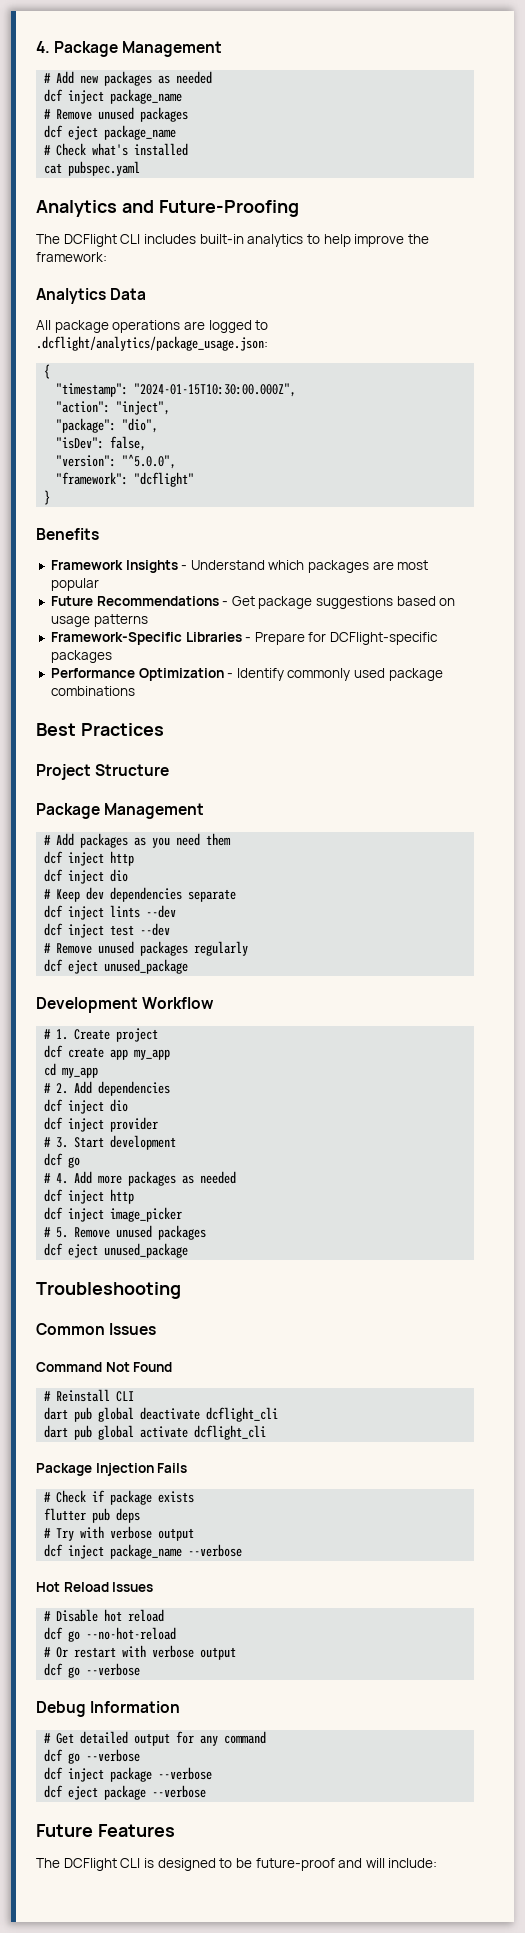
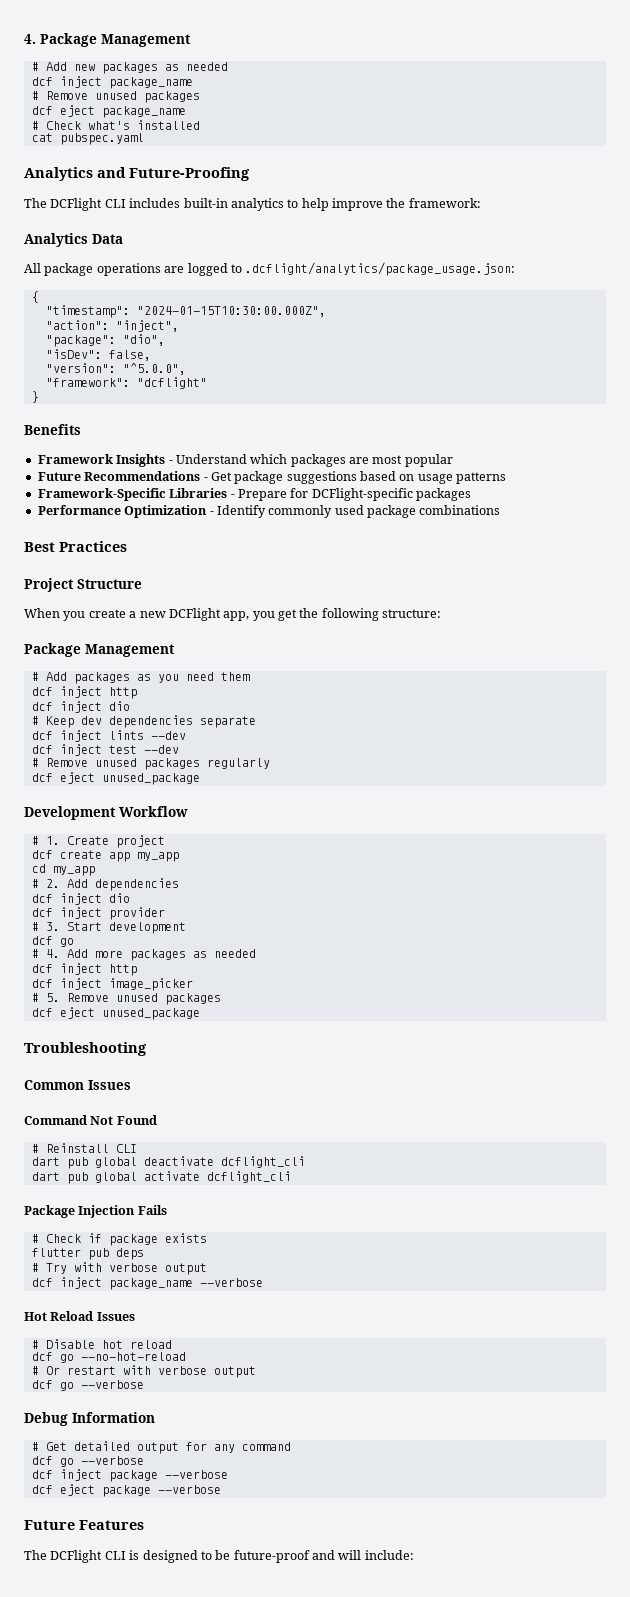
+ When you create a new DCFlight app, you get the following structure:

